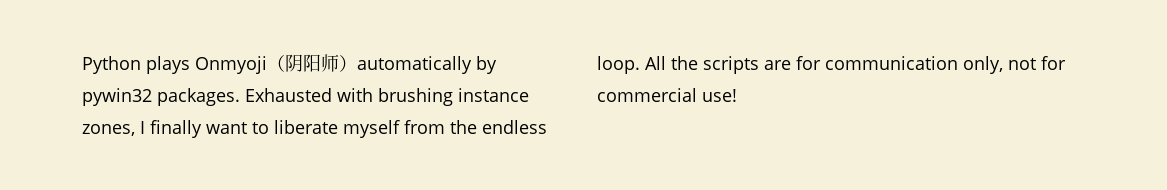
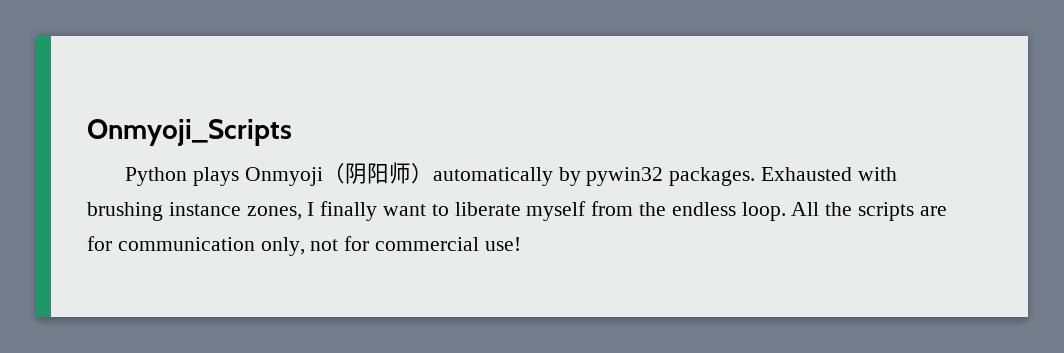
+ Onmyoji_Scripts

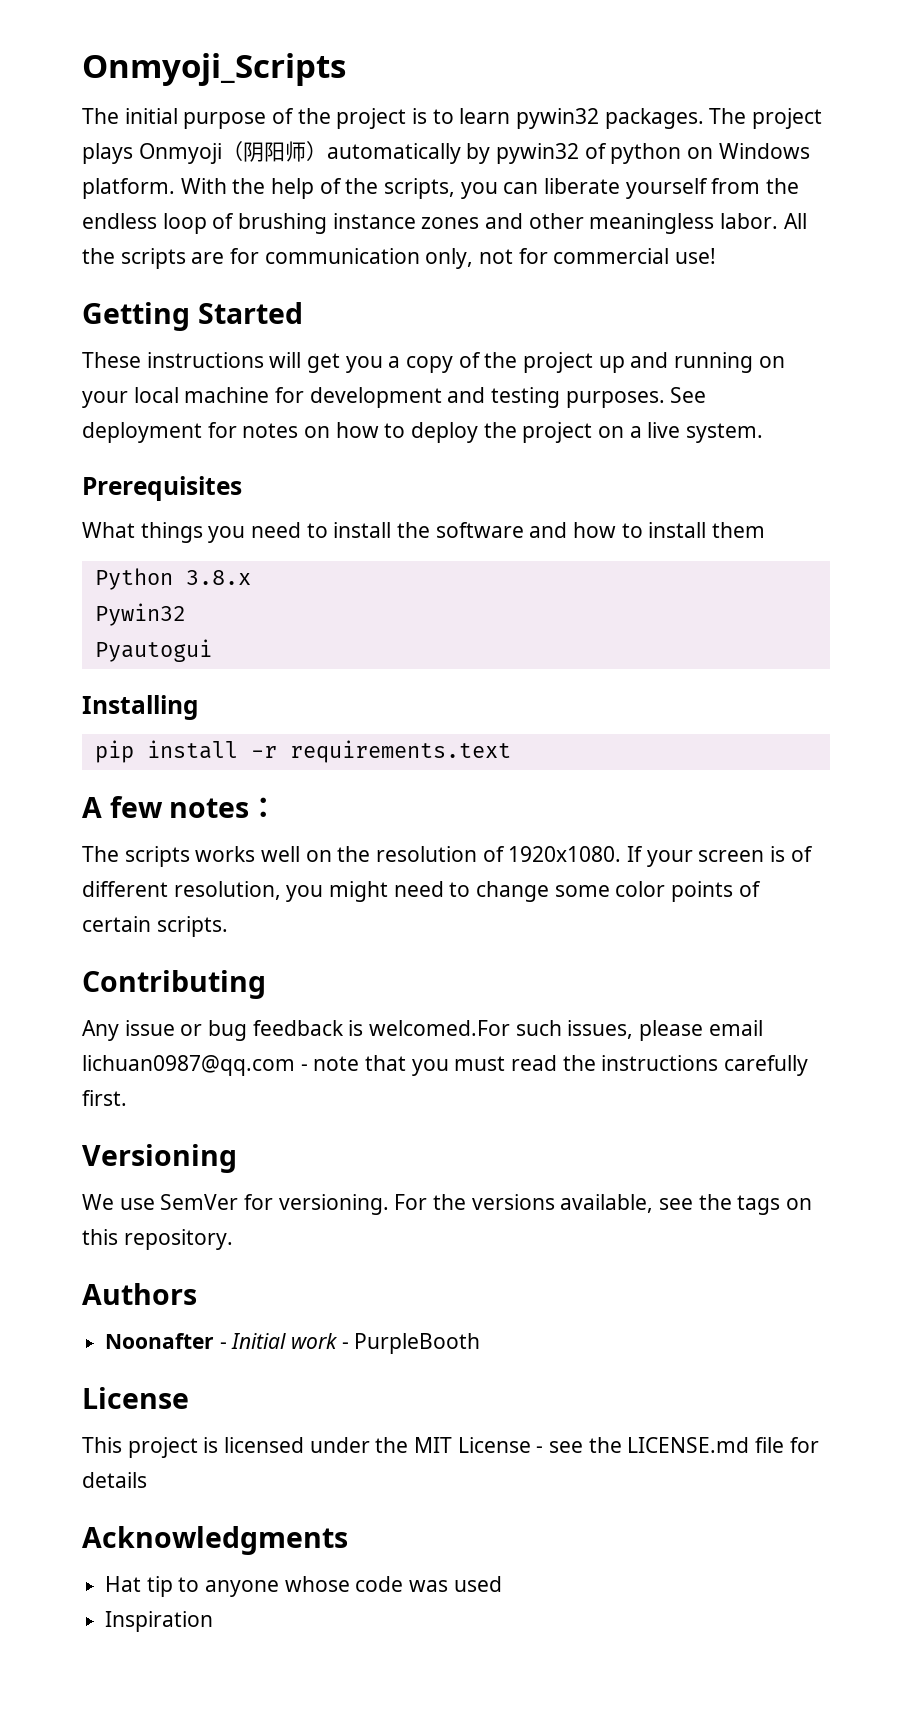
- Python plays Onmyoji（阴阳师）automatically by pywin32 packages. Exhausted with brushing instance zones, I finally want to liberate myself from the endless loop.
+ The initial purpose of the project is to learn pywin32 packages. The project plays Onmyoji（阴阳师）automatically by pywin32 of python on Windows platform. With the help of the scripts, you can liberate yourself from the endless loop of brushing instance zones and other meaningless labor.
+ Getting Started
+ These instructions will get you a copy of the project up and running on your local machine for development and testing purposes. See deployment for notes on how to deploy the project on a live system.
+ Prerequisites
+ What things you need to install the software and how to install them
+ Python 3.8.x
+ Pywin32
+ Pyautogui
+ Installing
+ pip install -r requirements.text
+ A few notes：
+ The scripts works well on the resolution of 1920x1080. If your screen is of different resolution, you might need to change some color points of certain scripts.
+ Contributing
+ Any issue or bug feedback is welcomed.For such issues, please email lichuan0987@qq.com - note that you must read the instructions carefully first.
+ Versioning
+ We use SemVer for versioning. For the versions available, see the tags on this repository.
+ Authors
+ Noonafter - Initial work - PurpleBooth
+ License
+ This project is licensed under the MIT License - see the LICENSE.md file for details
+ Acknowledgments
+ Hat tip to anyone whose code was used
+ Inspiration

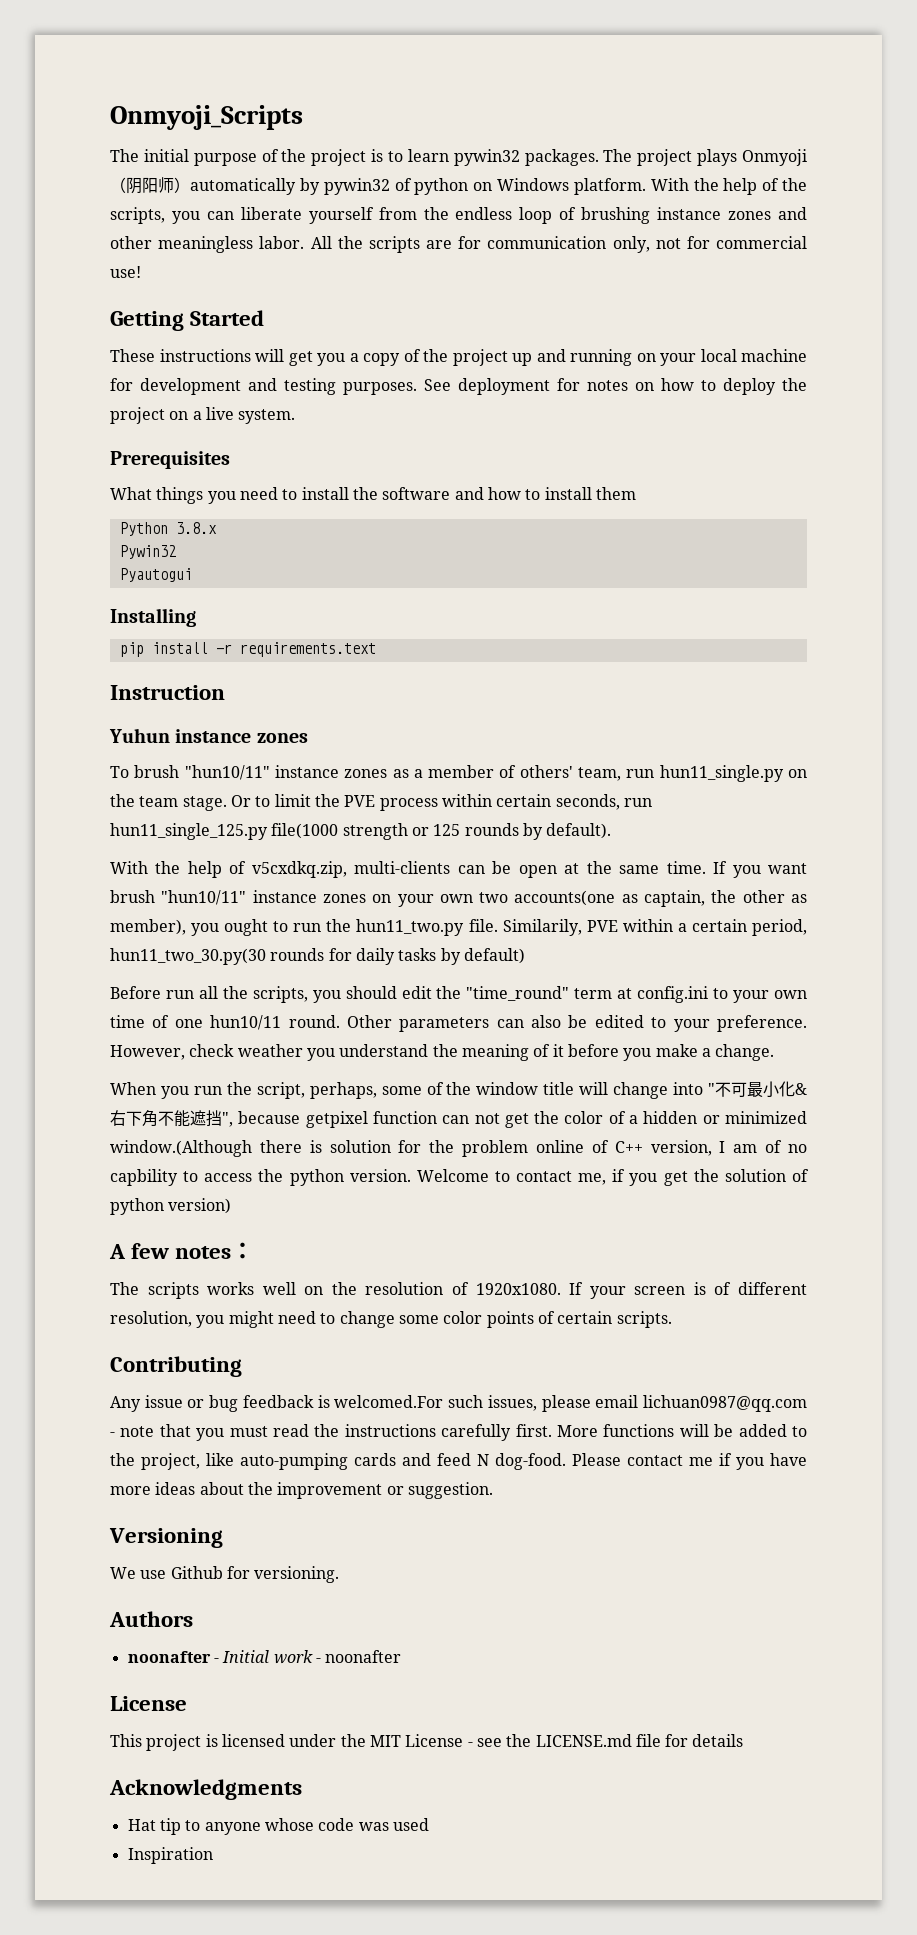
+ Instruction
+ Yuhun instance zones
+ To brush "hun10/11" instance zones as a member of others' team, run hun11_single.py on the team stage. Or to limit the PVE process within certain seconds, run hun11_single_125.py file(1000 strength or 125 rounds by default).
+ With the help of v5cxdkq.zip, multi-clients can be open at the same time. If you want brush "hun10/11" instance zones on your own two accounts(one as captain, the other as member), you ought to run the hun11_two.py file. Similarily, PVE within a certain period, hun11_two_30.py(30 rounds for daily tasks by default)
+ Before run all the scripts, you should edit the "time_round" term at config.ini to your own time of one hun10/11 round. Other parameters can also be edited to your preference. However, check weather you understand the meaning of it before you make a change.
+ When you run the script, perhaps, some of the window title will change into "不可最小化&右下角不能遮挡", because getpixel function can not get the color of a hidden or minimized window.(Although there is solution for the problem online of C++ version, I am of no capbility to access the python version. Welcome to contact me, if you get the solution of python version)
+ More functions will be added to the project, like auto-pumping cards and feed N dog-food. Please contact me if you have more ideas about the improvement or suggestion.
- We use SemVer for versioning. For the versions available, see the tags on this repository.
+ We use Github for versioning.
- Noonafter - Initial work - PurpleBooth
+ noonafter - Initial work - noonafter

